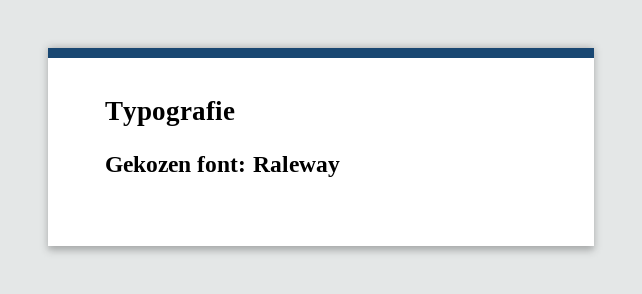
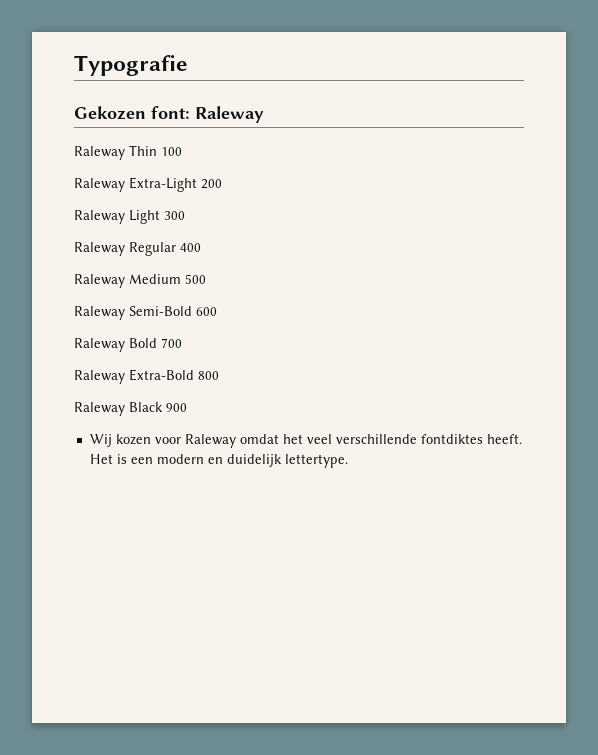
+ Raleway Thin 100
+ Raleway Extra-Light 200
+ Raleway Light 300
+ Raleway Regular 400
+ Raleway Medium 500
+ Raleway Semi-Bold 600
+ Raleway Bold 700
+ Raleway Extra-Bold 800
+ Raleway Black 900
+ Wij kozen voor Raleway omdat het veel verschillende fontdiktes heeft. Het is een modern en duidelijk lettertype.

